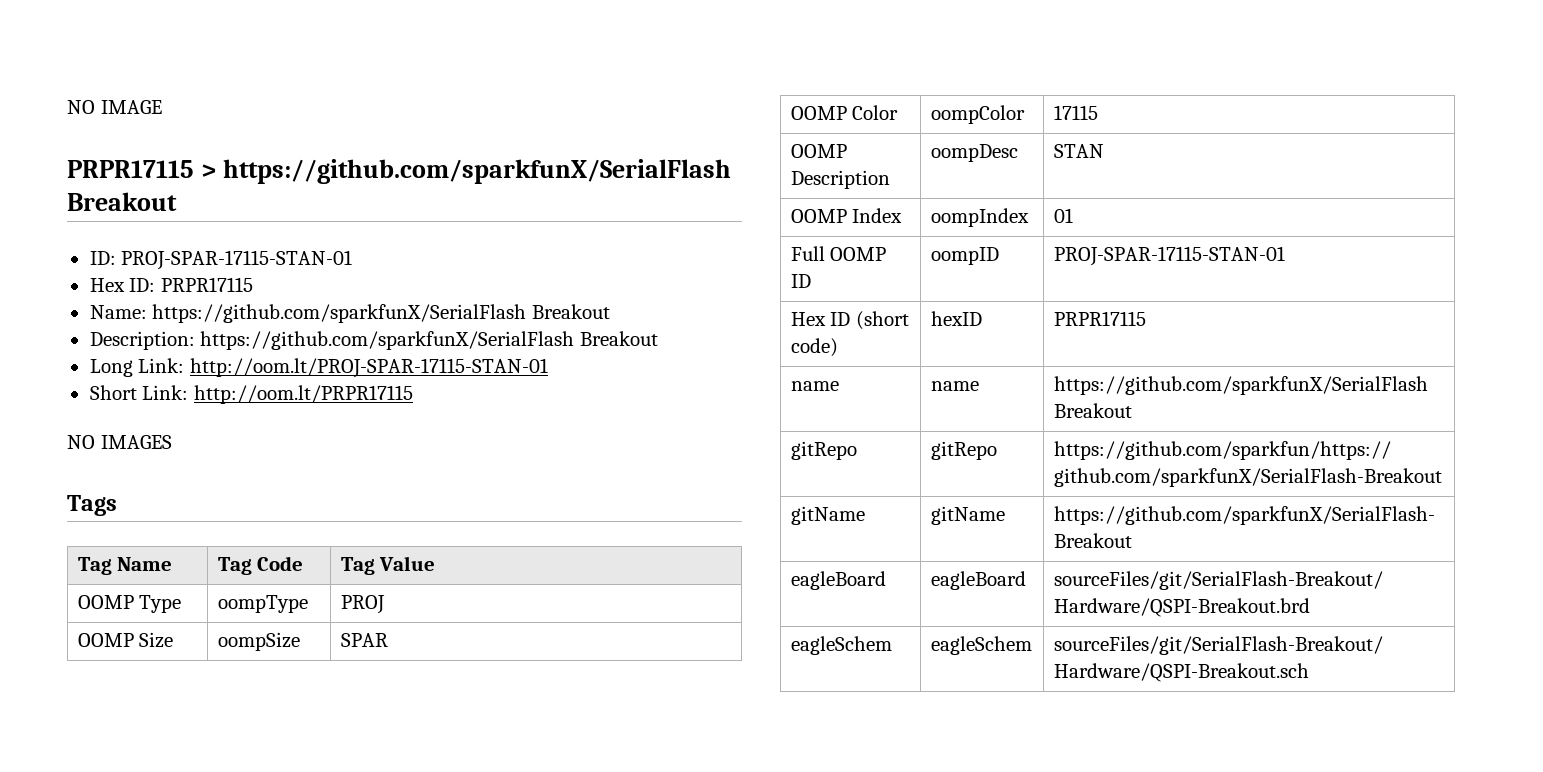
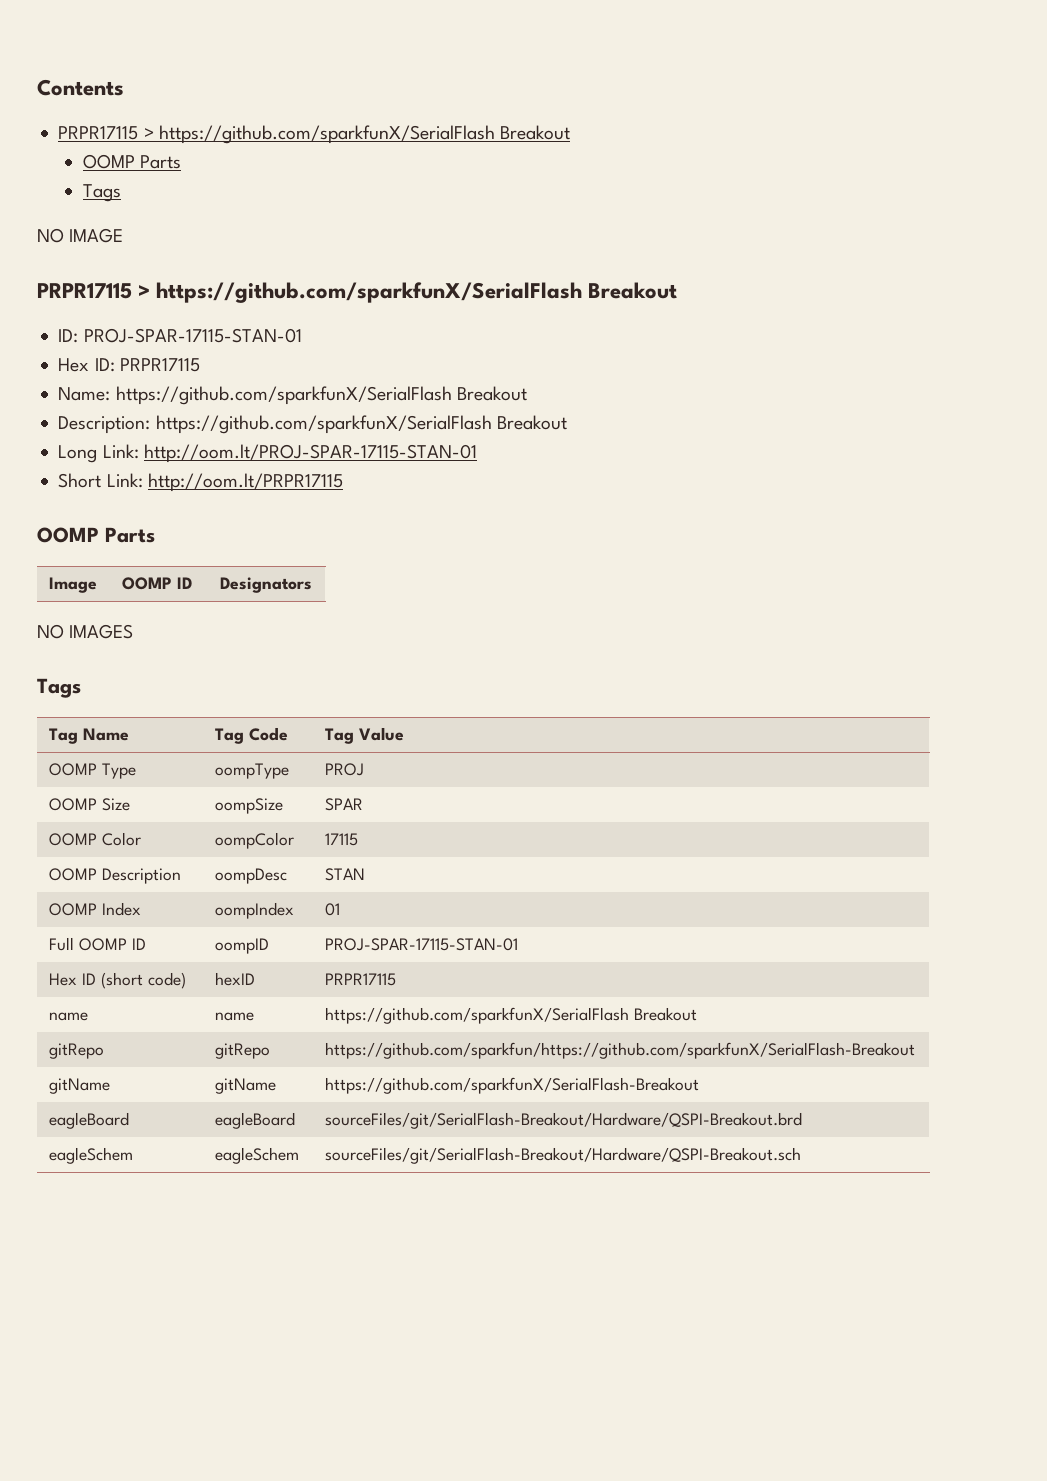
+ Contents
+ PRPR17115 > https://github.com/sparkfunX/SerialFlash Breakout
+ OOMP Parts
+ Tags
  Short Link: http://oom.lt/PRPR17115
+ OOMP Parts
+ Image | OOMP ID | Designators

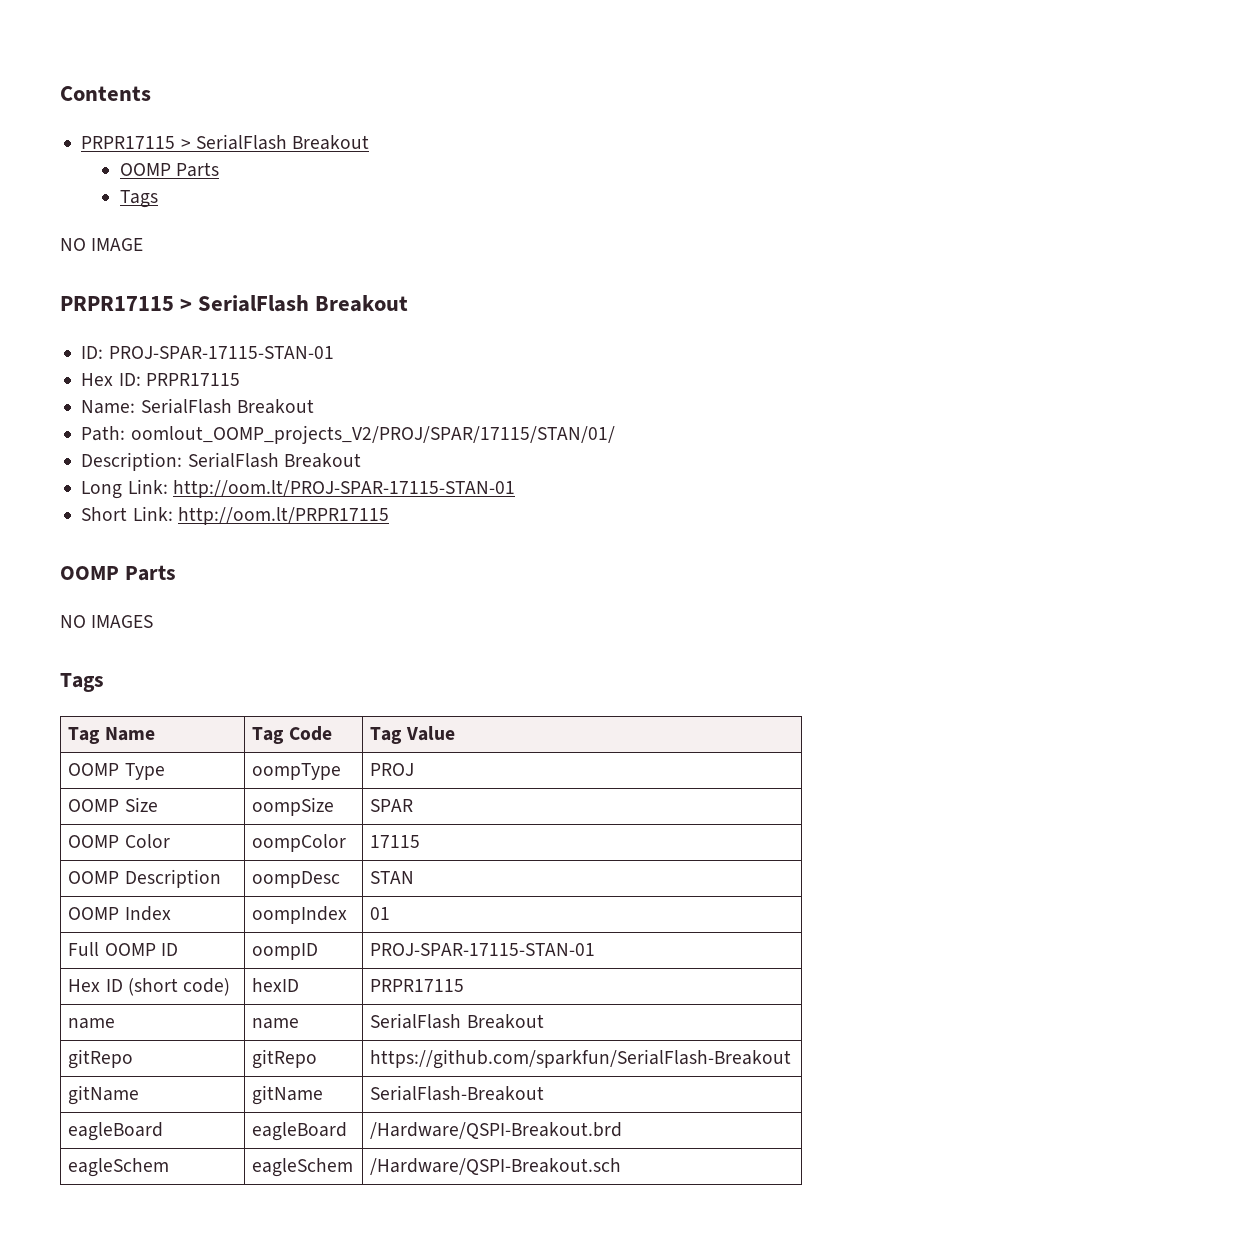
  Contents
- PRPR17115 > https://github.com/sparkfunX/SerialFlash Breakout
+ PRPR17115 > SerialFlash Breakout
  NO IMAGE
- PRPR17115 > https://github.com/sparkfunX/SerialFlash Breakout
+ PRPR17115 > SerialFlash Breakout
- Name: https://github.com/sparkfunX/SerialFlash Breakout
+ Name: SerialFlash Breakout
+ Path: oomlout_OOMP_projects_V2/PROJ/SPAR/17115/STAN/01/
- Description: https://github.com/sparkfunX/SerialFlash Breakout
+ Description: SerialFlash Breakout
- Image | OOMP ID | Designators
- name | name | https://github.com/sparkfunX/SerialFlash Breakout
+ name | name | SerialFlash Breakout
- gitRepo | gitRepo | https://github.com/sparkfun/https://github.com/sparkfunX/SerialFlash-Breakout
+ gitRepo | gitRepo | https://github.com/sparkfun/SerialFlash-Breakout
- gitName | gitName | https://github.com/sparkfunX/SerialFlash-Breakout
+ gitName | gitName | SerialFlash-Breakout
- eagleBoard | eagleBoard | sourceFiles/git/SerialFlash-Breakout/Hardware/QSPI-Breakout.brd
+ eagleBoard | eagleBoard | /Hardware/QSPI-Breakout.brd
- eagleSchem | eagleSchem | sourceFiles/git/SerialFlash-Breakout/Hardware/QSPI-Breakout.sch
+ eagleSchem | eagleSchem | /Hardware/QSPI-Breakout.sch

